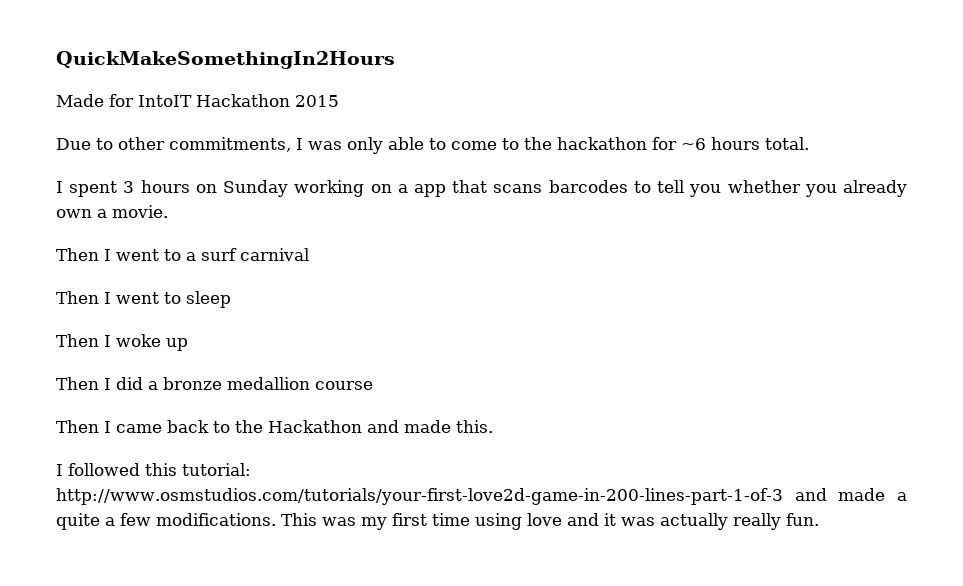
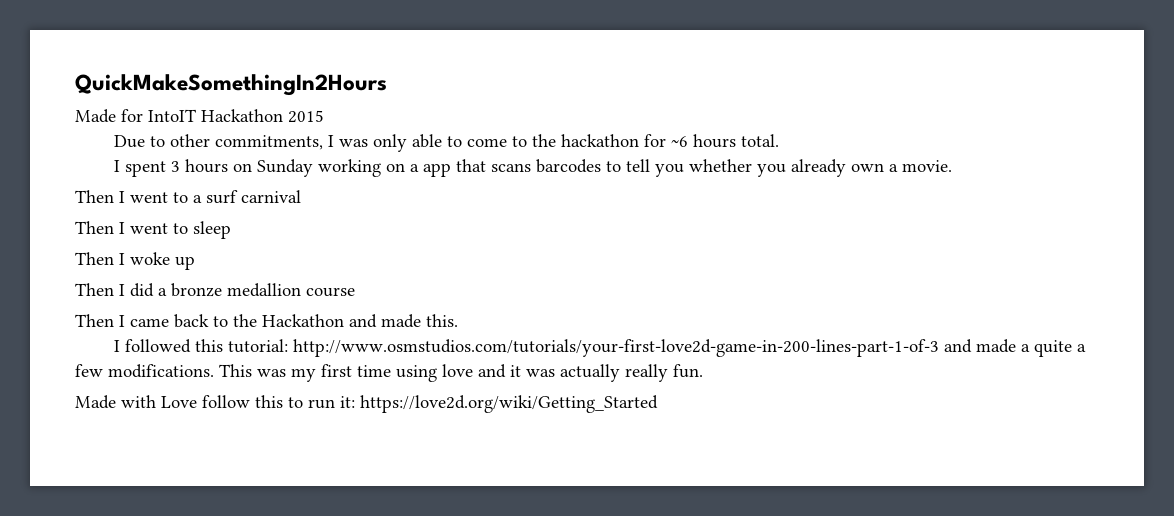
+ Made with Love follow this to run it: https://love2d.org/wiki/Getting_Started

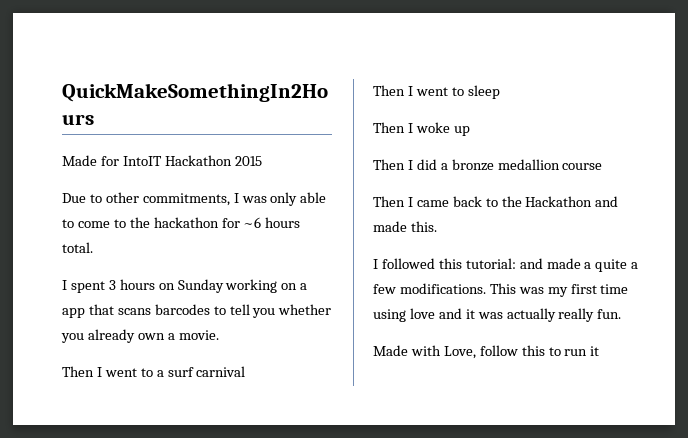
- I followed this tutorial: http://www.osmstudios.com/tutorials/your-first-love2d-game-in-200-lines-part-1-of-3 and made a quite a few modifications.
+ I followed this tutorial: and made a quite a few modifications.
- Made with Love follow this to run it: https://love2d.org/wiki/Getting_Started
+ Made with Love, follow this to run it

